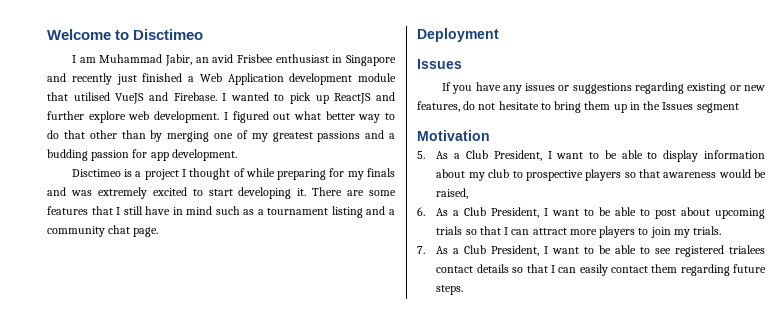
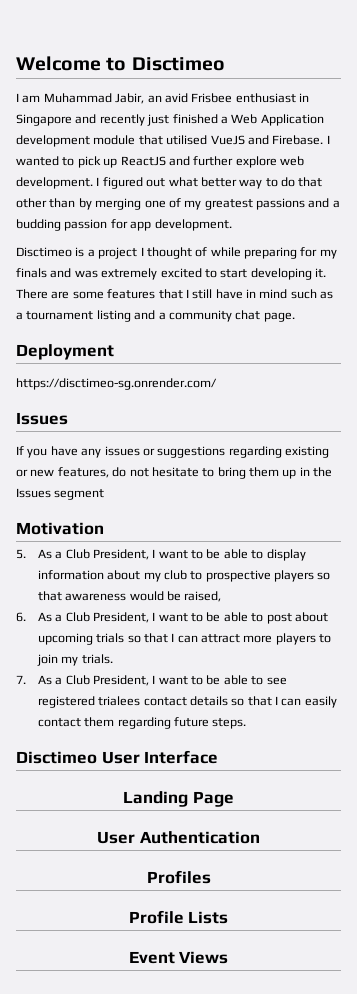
+ https://disctimeo-sg.onrender.com/
+ Disctimeo User Interface
+ Landing Page
+ User Authentication
+ Profiles
+ Profile Lists
+ Event Views

